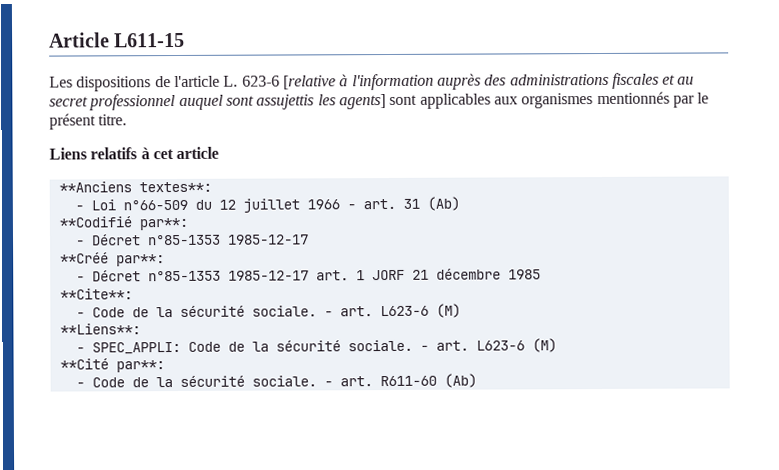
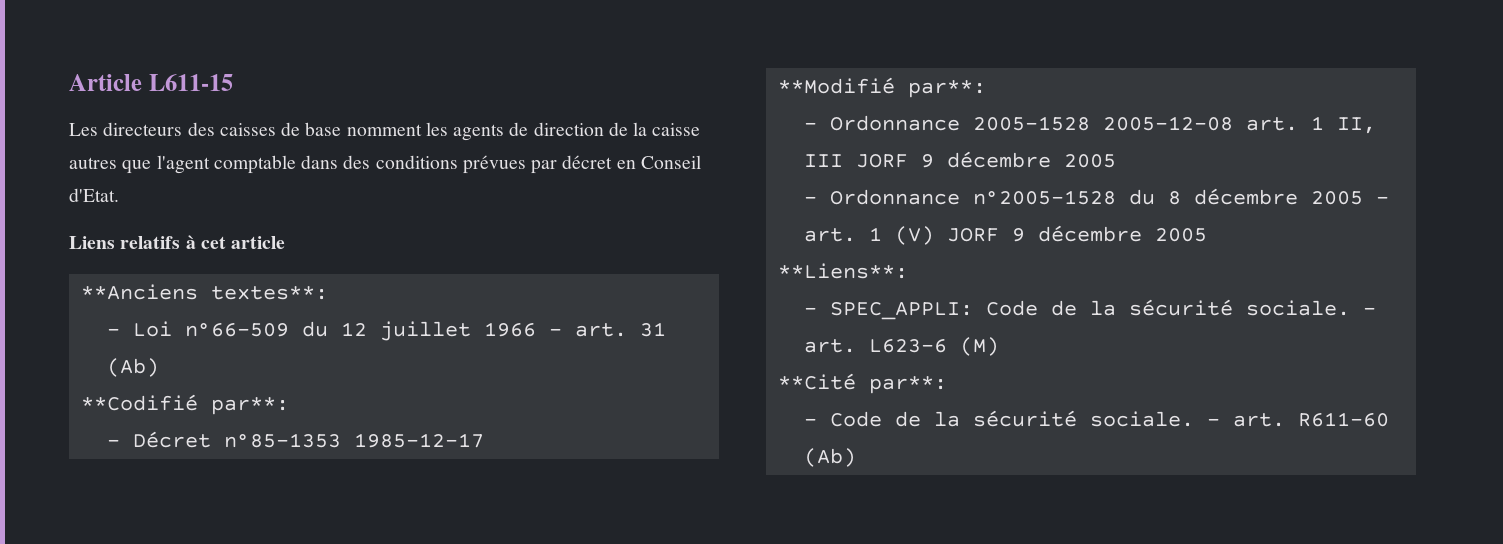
- Les dispositions de l'article L. 623-6 [relative à l'information auprès des administrations fiscales et au secret professionnel auquel sont assujettis les agents] sont applicables aux organismes mentionnés par le présent titre.
+ Les directeurs des caisses de base nomment les agents de direction de la caisse autres que l'agent comptable dans des conditions prévues par décret en Conseil d'Etat.
- **Créé par**:
- - Décret n°85-1353 1985-12-17 art. 1 JORF 21 décembre 1985
- **Cite**:
- - Code de la sécurité sociale. - art. L623-6 (M)
+ **Modifié par**:
+ - Ordonnance 2005-1528 2005-12-08 art. 1 II, III JORF 9 décembre 2005
+ - Ordonnance n°2005-1528 du 8 décembre 2005 - art. 1 (V) JORF 9 décembre 2005

